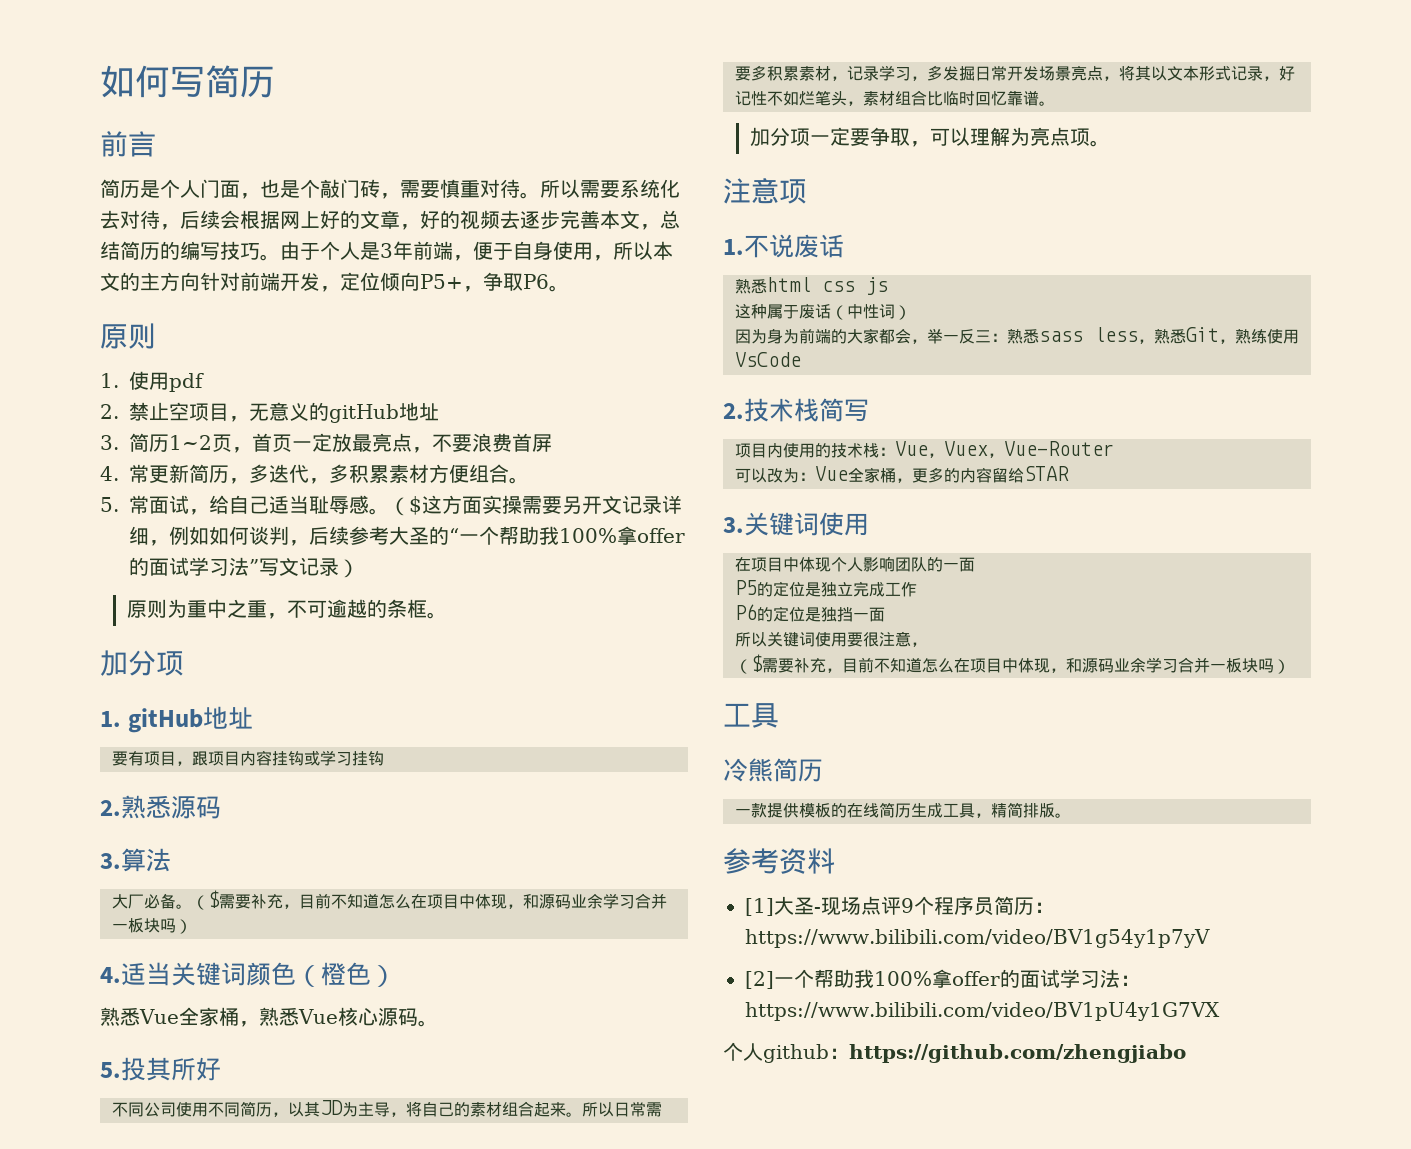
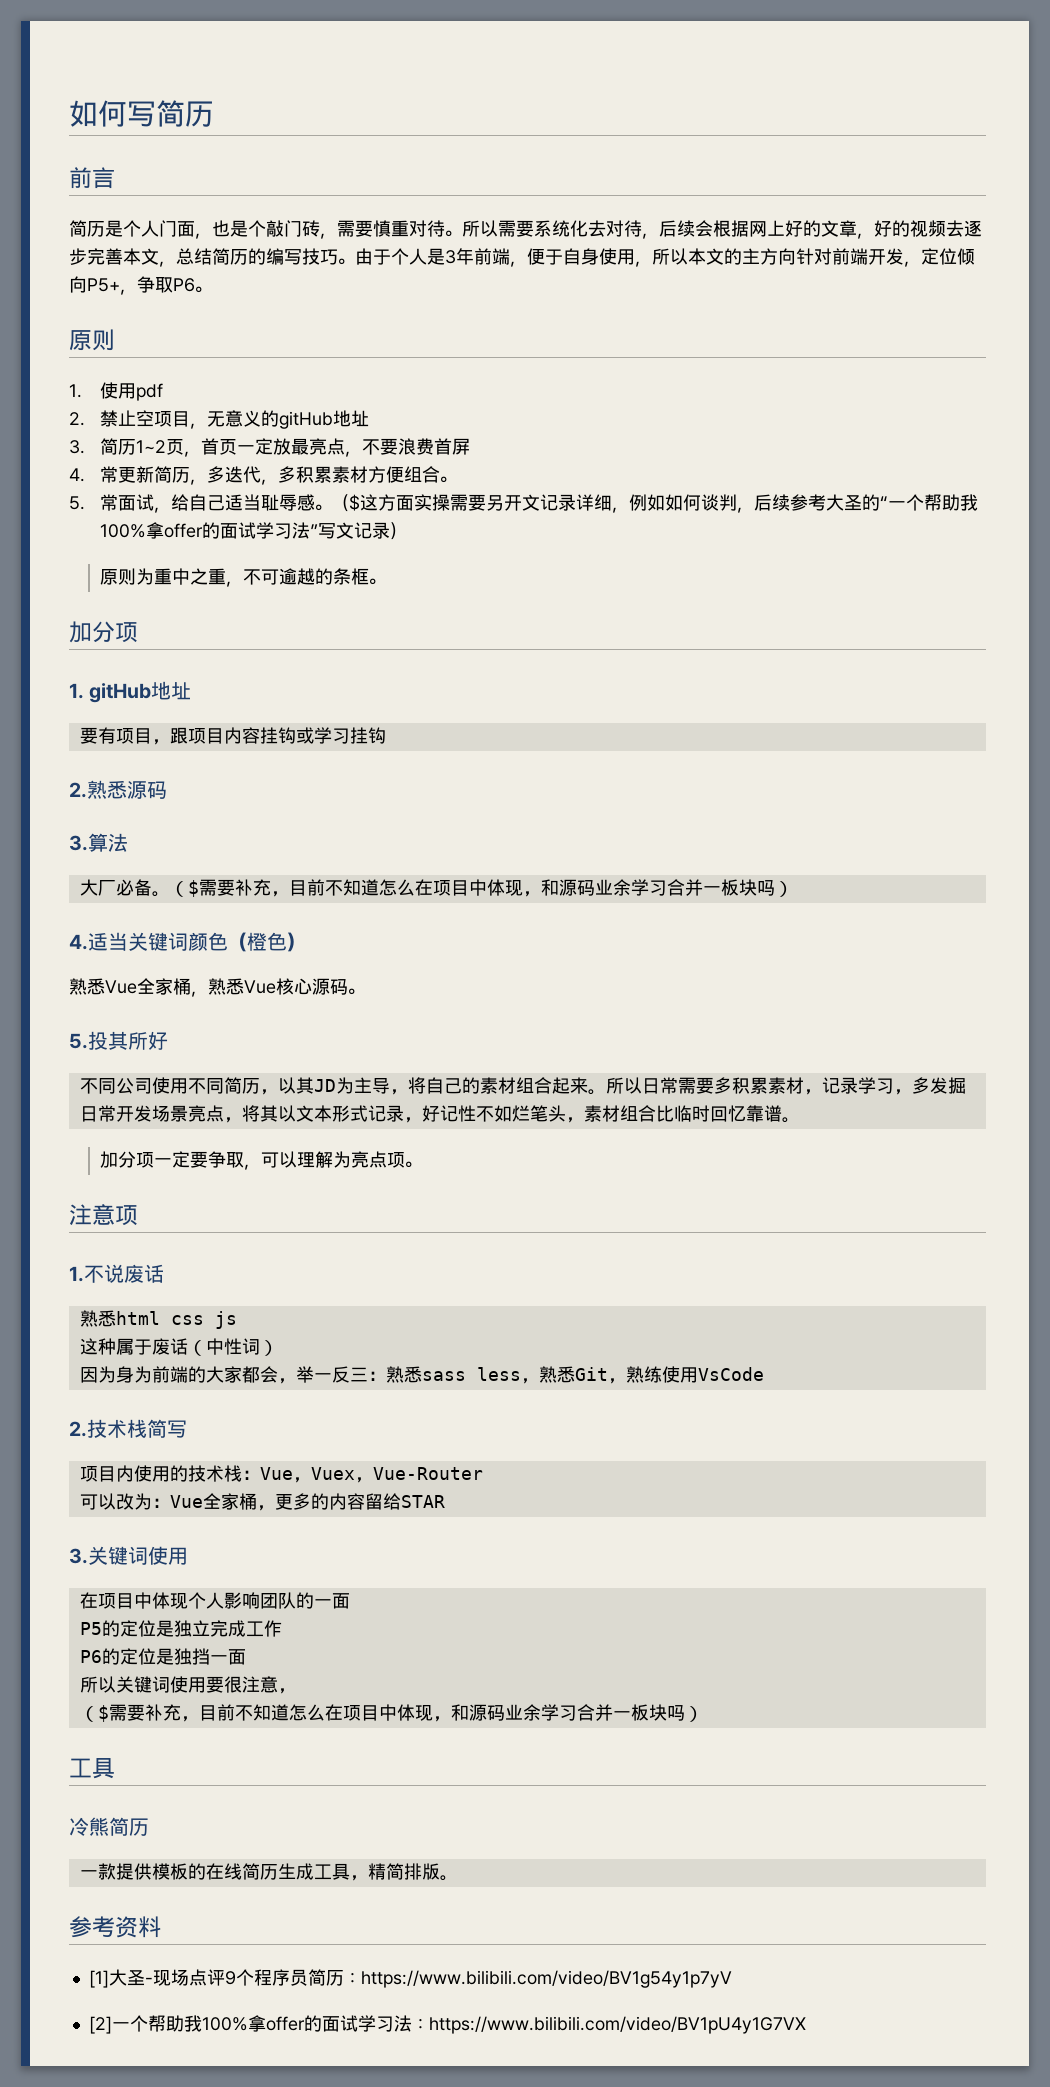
- 个人github：https://github.com/zhengjiabo

